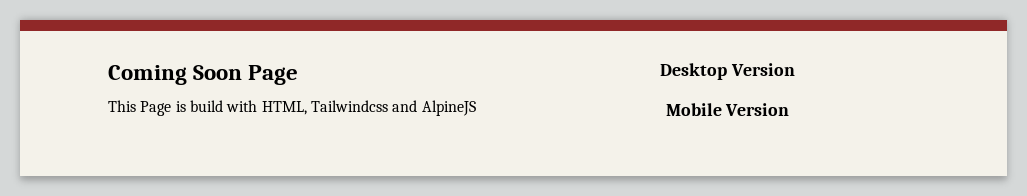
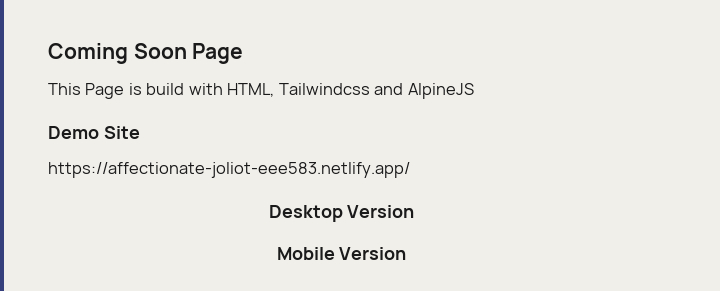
+ Demo Site
+ https://affectionate-joliot-eee583.netlify.app/

